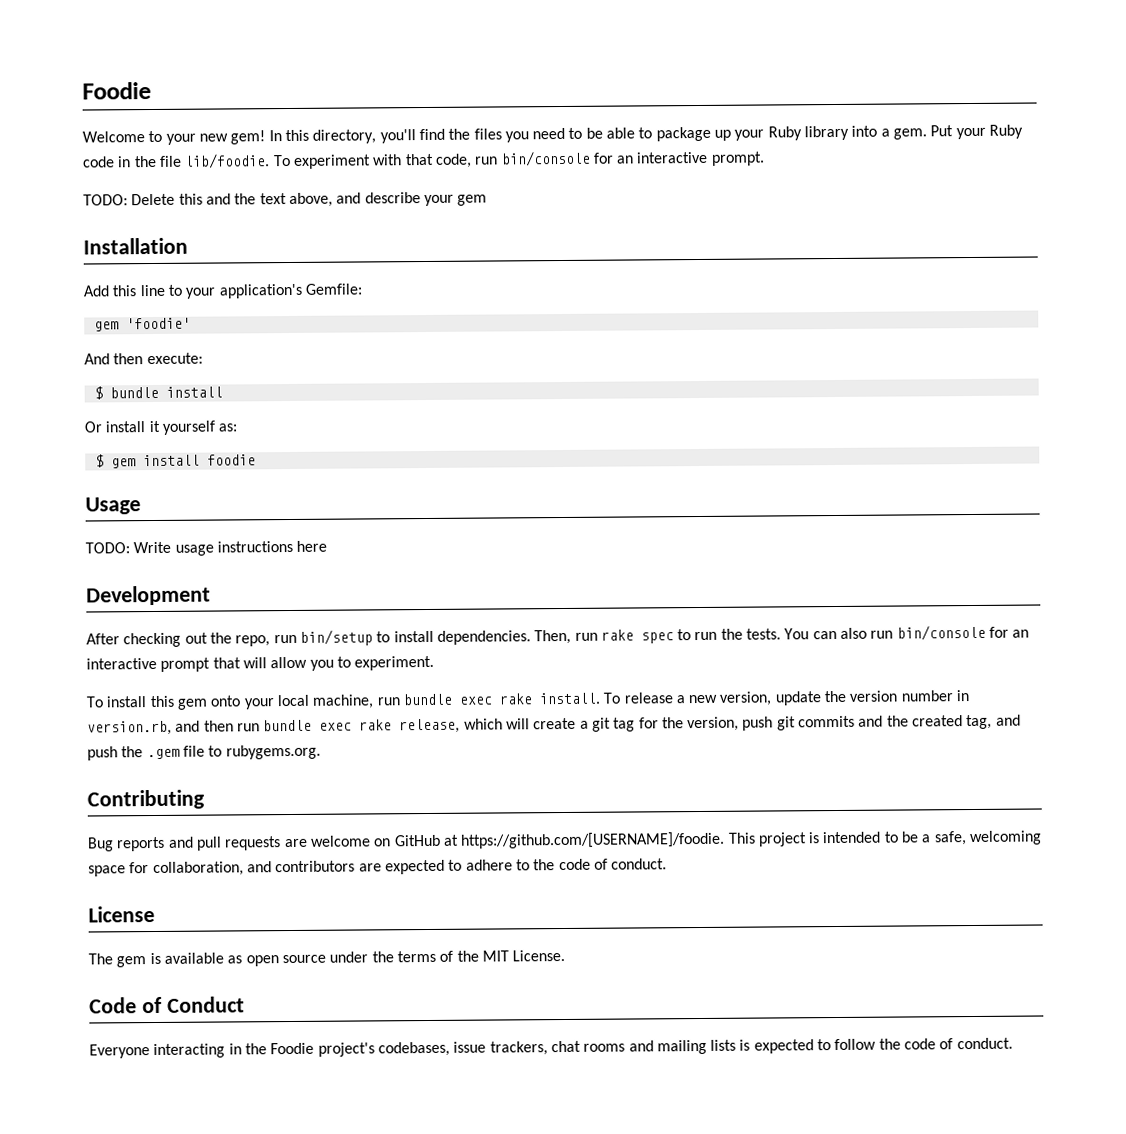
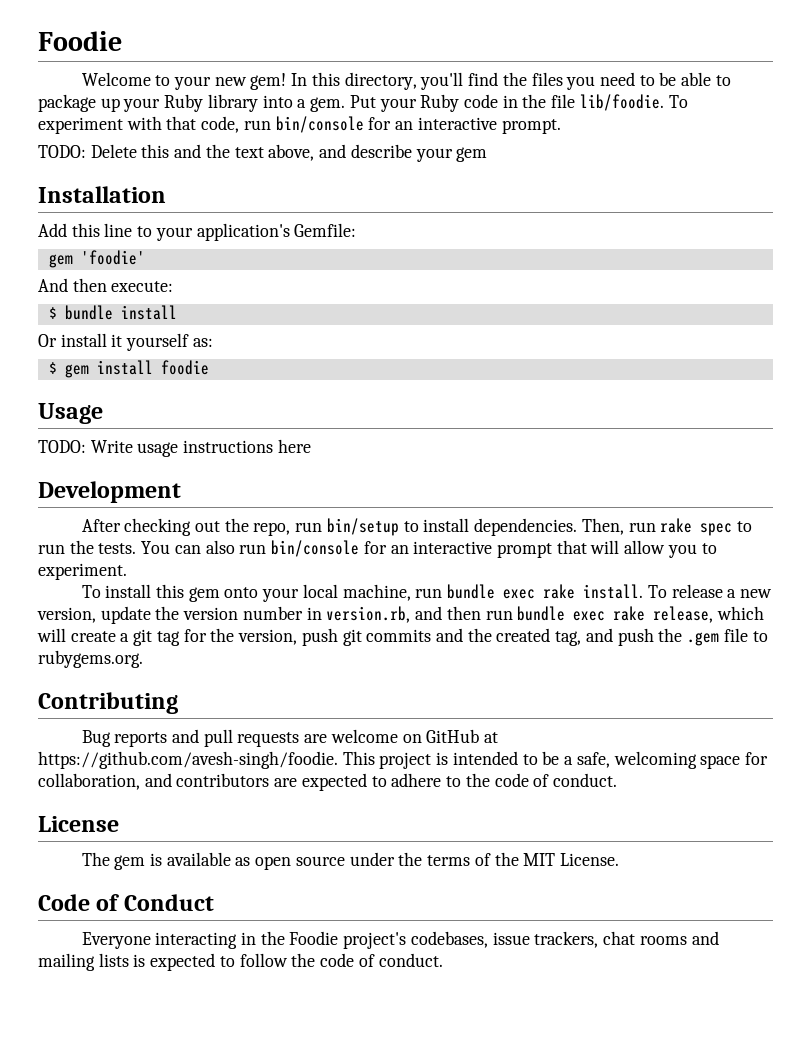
- Bug reports and pull requests are welcome on GitHub at https://github.com/[USERNAME]/foodie. This project is intended to be a safe, welcoming space for collaboration, and contributors are expected to adhere to the code of conduct.
+ Bug reports and pull requests are welcome on GitHub at https://github.com/avesh-singh/foodie. This project is intended to be a safe, welcoming space for collaboration, and contributors are expected to adhere to the code of conduct.

